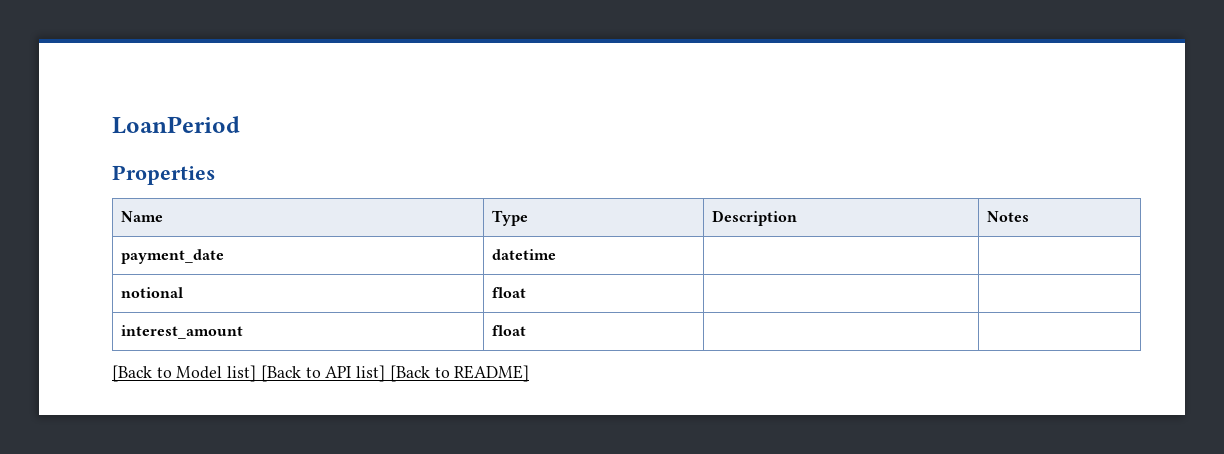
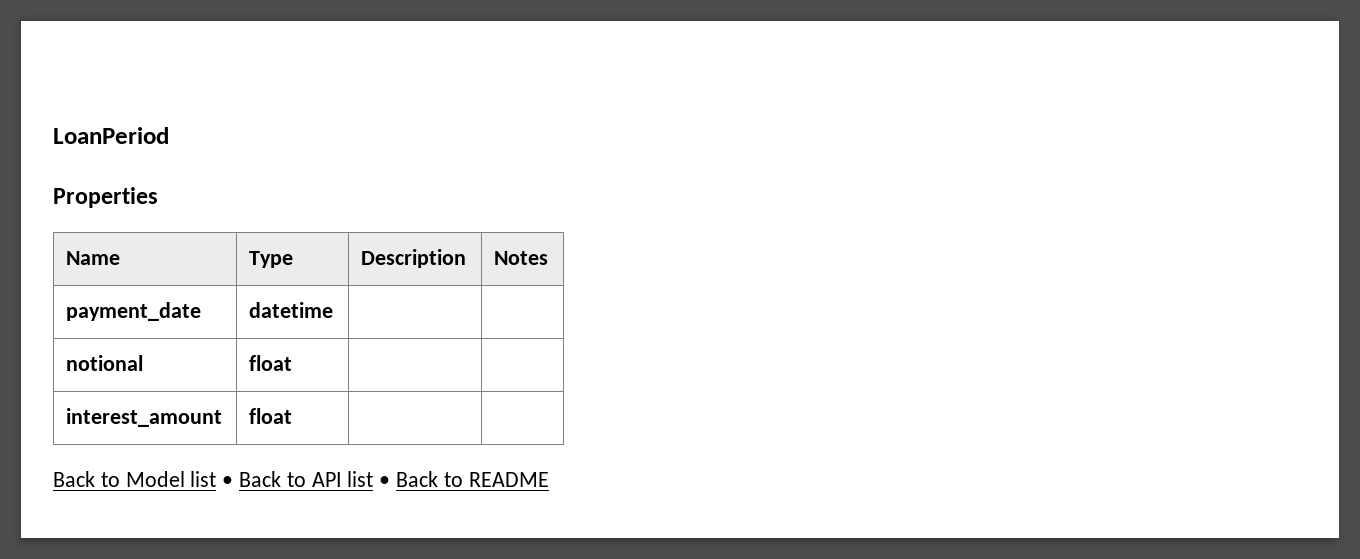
- [Back to Model list] [Back to API list] [Back to README]
+ Back to Model list • Back to API list • Back to README

